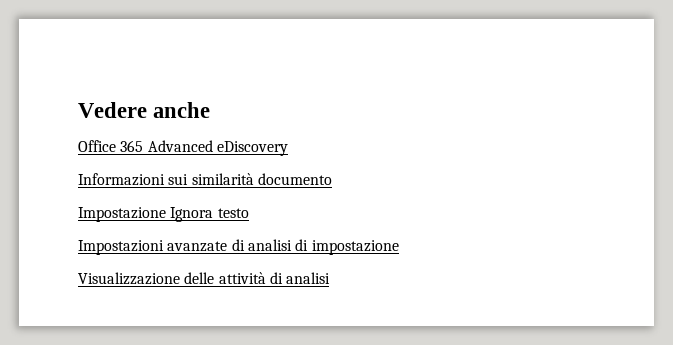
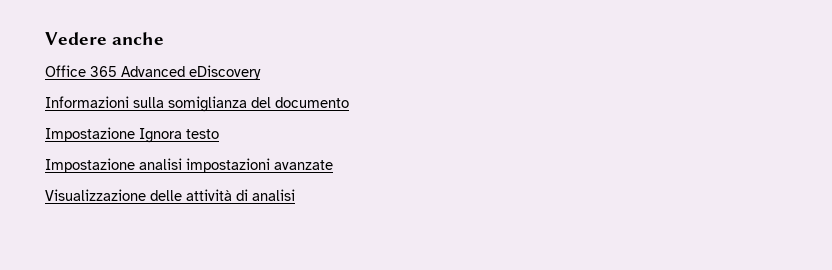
- Informazioni sui similarità documento
+ Informazioni sulla somiglianza del documento
- Impostazioni avanzate di analisi di impostazione
+ Impostazione analisi impostazioni avanzate

